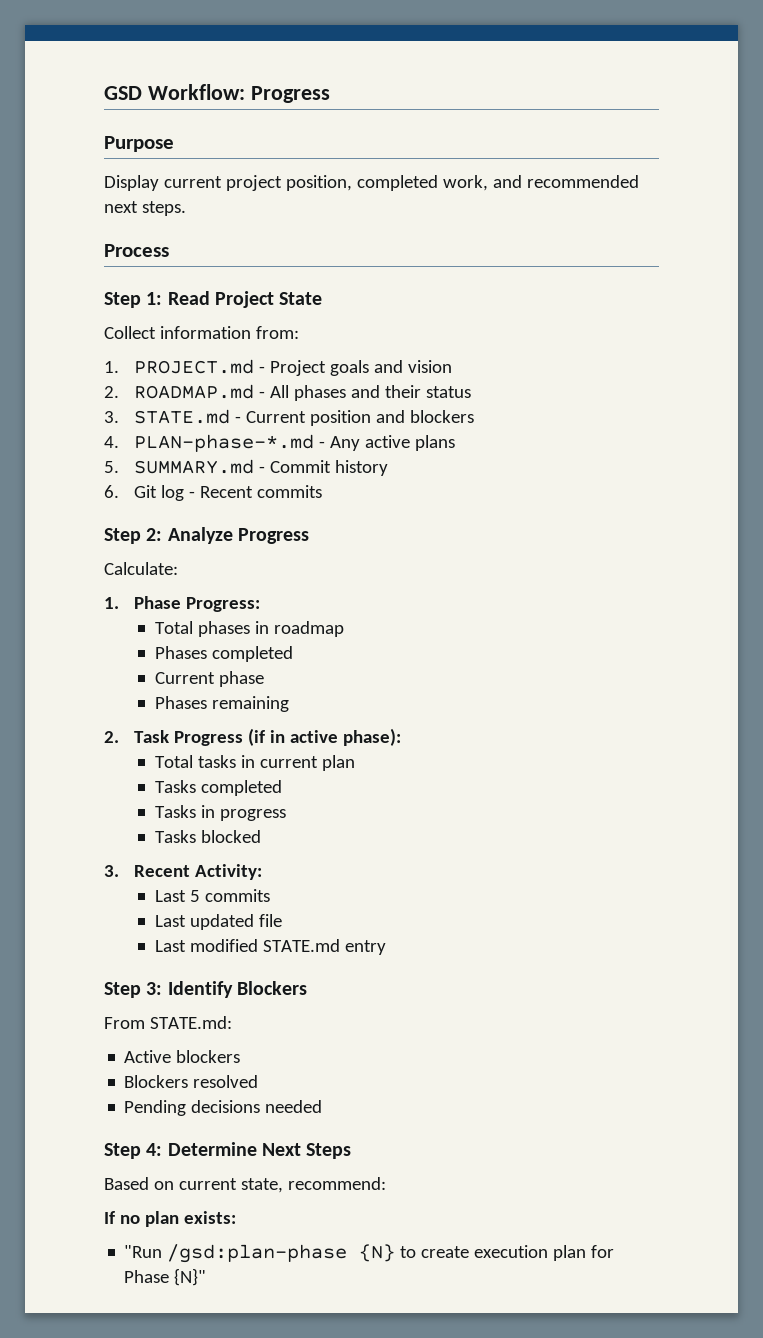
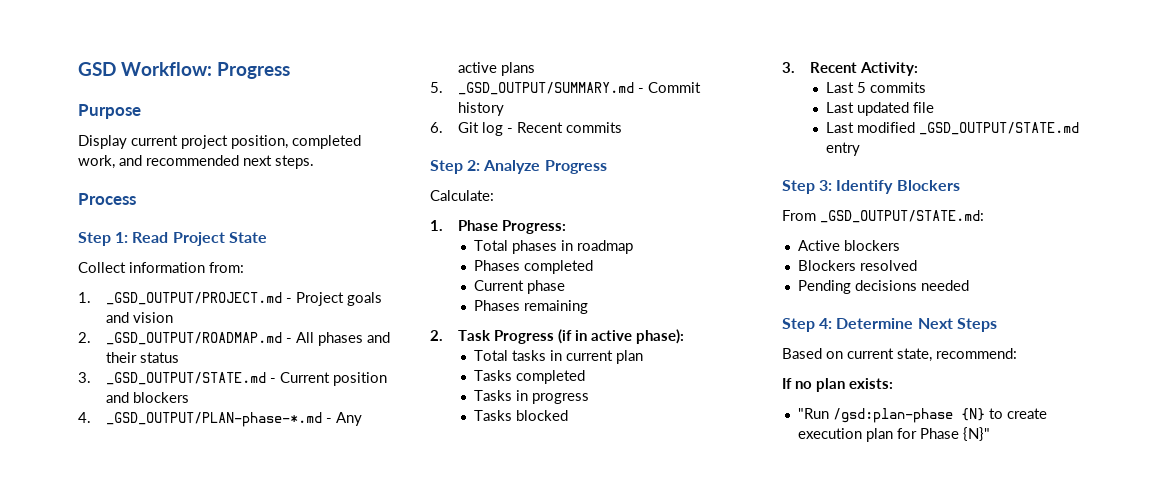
- 1. PROJECT.md - Project goals and vision
+ 1. _GSD_OUTPUT/PROJECT.md - Project goals and vision
- 2. ROADMAP.md - All phases and their status
+ 2. _GSD_OUTPUT/ROADMAP.md - All phases and their status
- 3. STATE.md - Current position and blockers
+ 3. _GSD_OUTPUT/STATE.md - Current position and blockers
- 4. PLAN-phase-*.md - Any active plans
+ 4. _GSD_OUTPUT/PLAN-phase-*.md - Any active plans
- 5. SUMMARY.md - Commit history
+ 5. _GSD_OUTPUT/SUMMARY.md - Commit history
- Last modified STATE.md entry
+ Last modified _GSD_OUTPUT/STATE.md entry
- From STATE.md:
+ From _GSD_OUTPUT/STATE.md:

